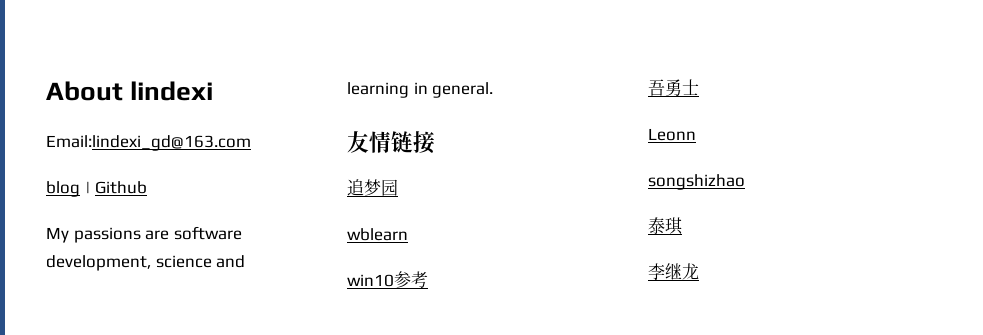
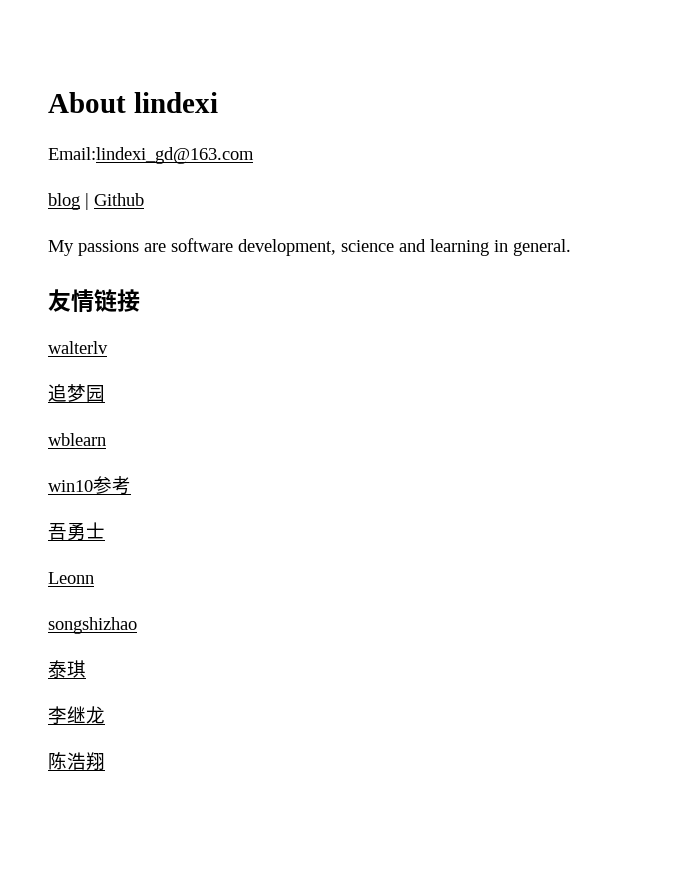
+ walterlv
+ 陈浩翔

